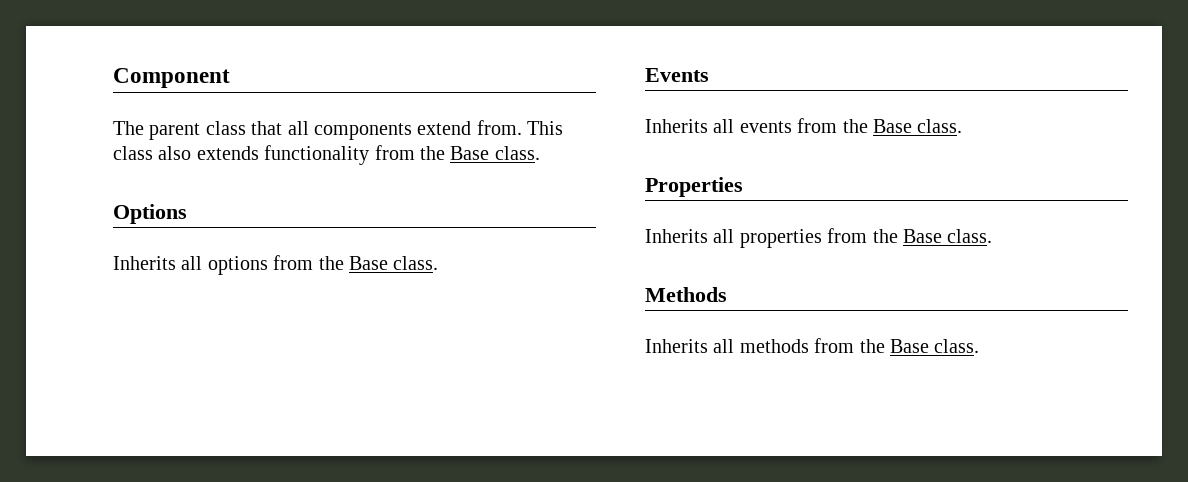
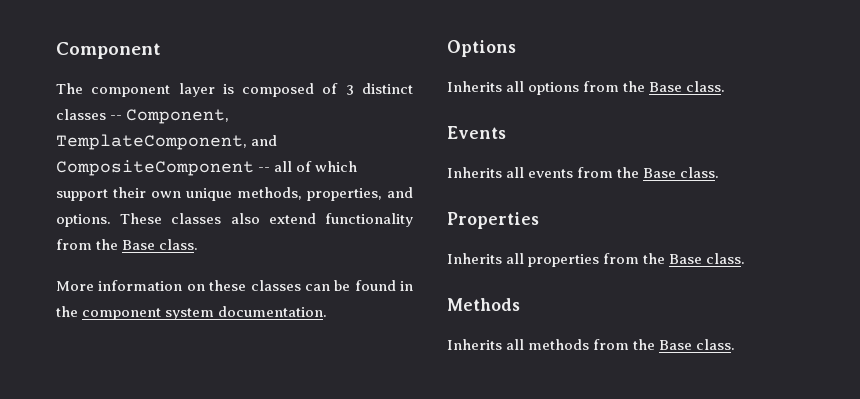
- The parent class that all components extend from. This class also extends functionality from the Base class.
+ The component layer is composed of 3 distinct classes -- Component, TemplateComponent, and CompositeComponent -- all of which support their own unique methods, properties, and options. These classes also extend functionality from the Base class.
+ More information on these classes can be found in the component system documentation.

